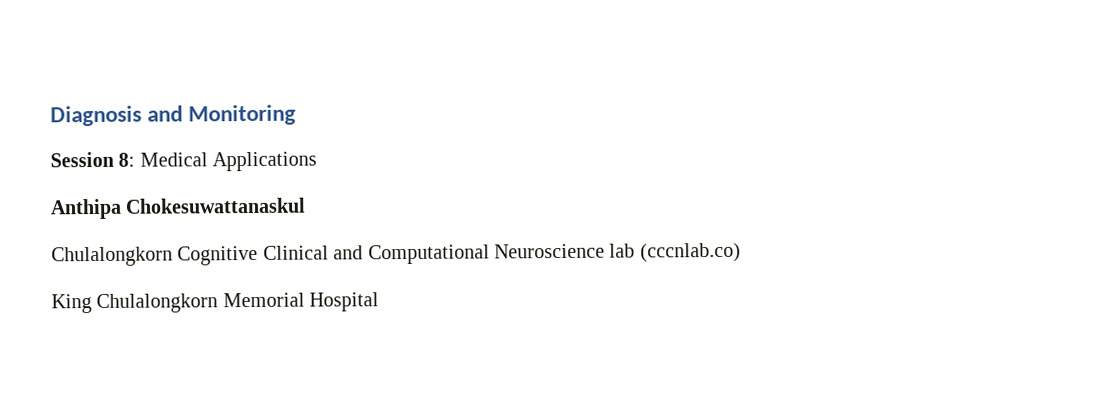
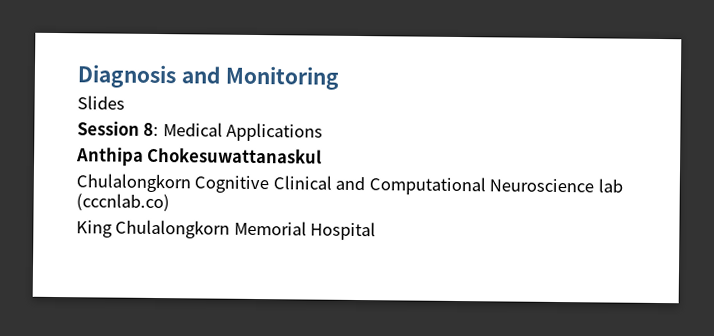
+ Slides

